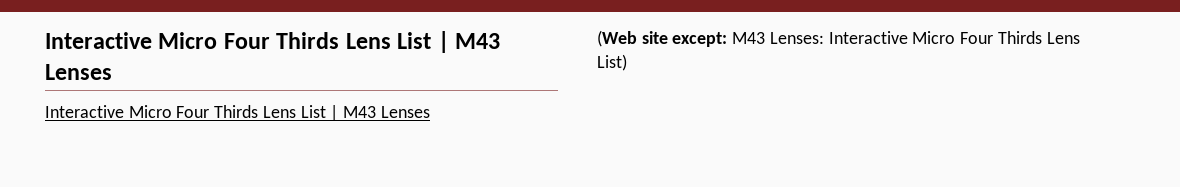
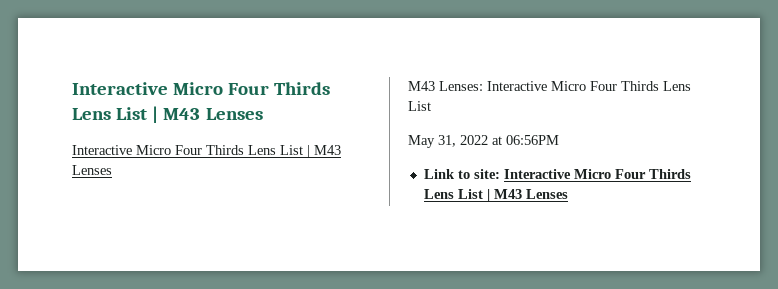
- (Web site except: M43 Lenses: Interactive Micro Four Thirds Lens List)
+ M43 Lenses: Interactive Micro Four Thirds Lens List
+ May 31, 2022 at 06:56PM
+ Link to site: Interactive Micro Four Thirds Lens List | M43 Lenses

